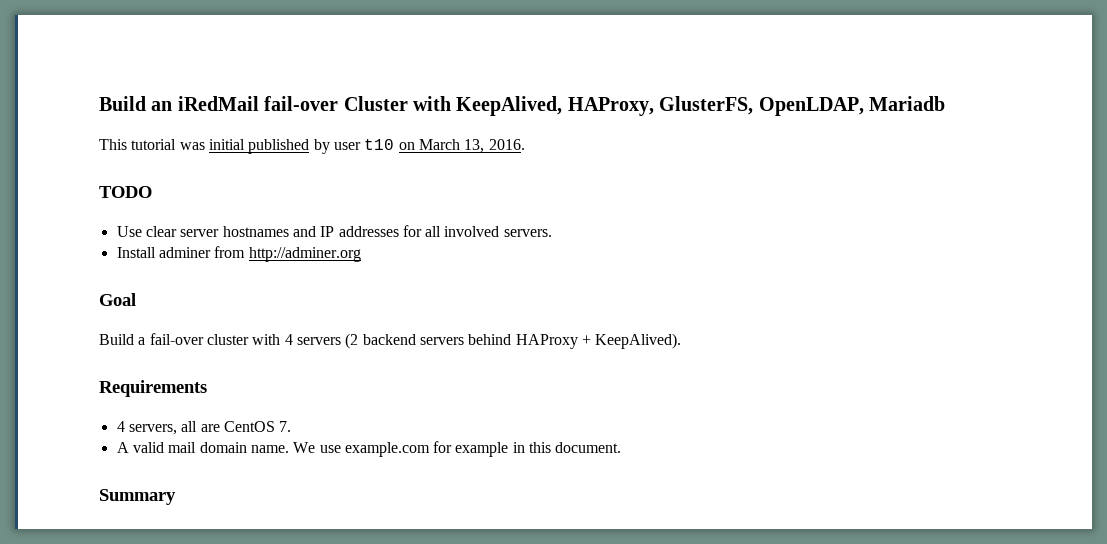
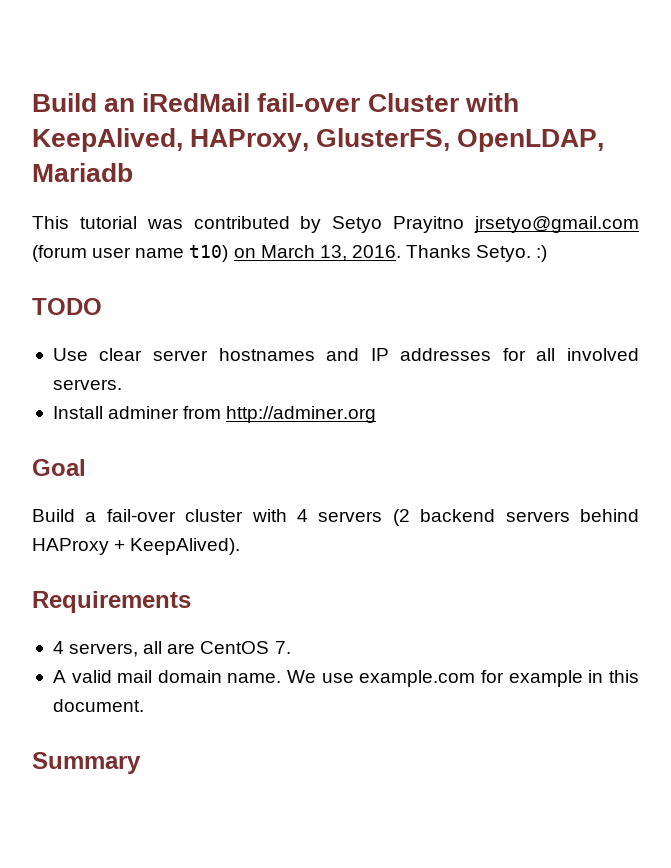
- This tutorial was initial published by user t10 on March 13, 2016.
+ This tutorial was contributed by Setyo Prayitno jrsetyo@gmail.com (forum user name t10) on March 13, 2016. Thanks Setyo. :)

